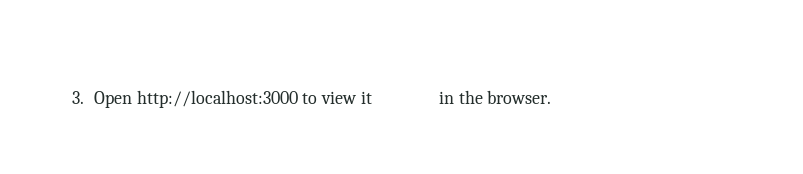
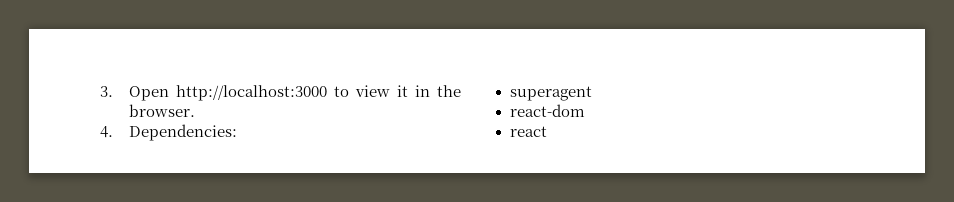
+ 4. Dependencies:
+ superagent
+ react-dom
+ react

